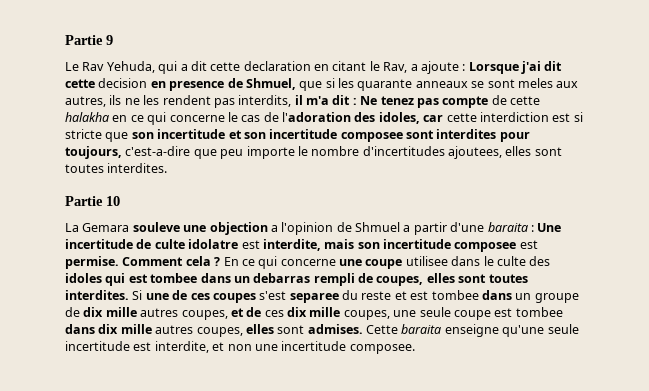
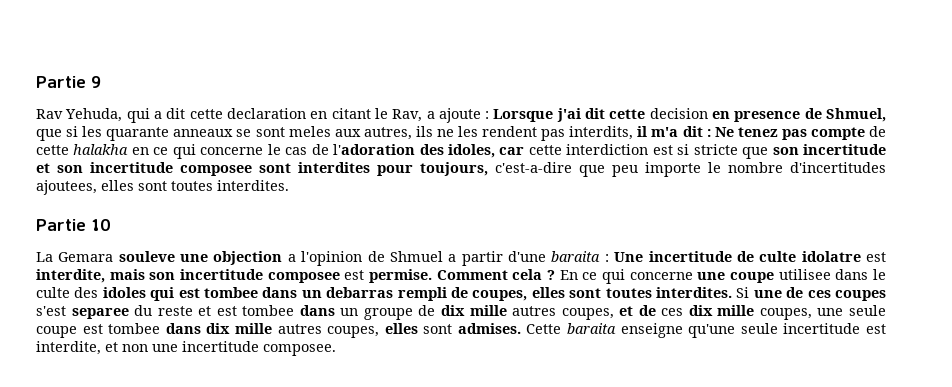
- Le Rav Yehuda, qui a dit cette declaration en citant le Rav, a ajoute :
+ Rav Yehuda, qui a dit cette declaration en citant le Rav, a ajoute :

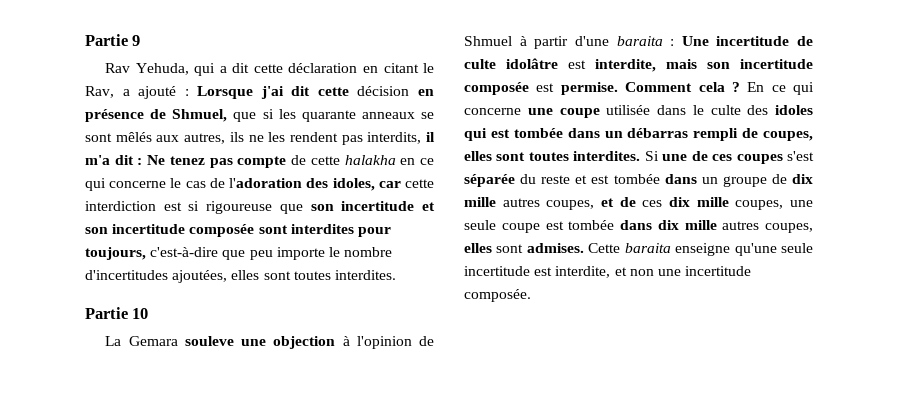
- Rav Yehuda, qui a dit cette declaration en citant le Rav, a ajoute :
+ Rav Yehuda, qui a dit cette déclaration en citant le Rav, a ajouté :
- Lorsque j'ai dit cette decision en presence de Shmuel, que si les quarante anneaux se sont meles aux autres, ils ne les rendent pas interdits, il m'a dit :
+ Lorsque j'ai dit cette décision en présence de Shmuel, que si les quarante anneaux se sont mêlés aux autres, ils ne les rendent pas interdits, il m'a dit :
- Ne tenez pas compte de cette halakha en ce qui concerne le cas de l'adoration des idoles, car cette interdiction est si stricte que son incertitude et son incertitude composee sont interdites pour toujours, c'est-a-dire que peu importe le nombre d'incertitudes ajoutees, elles sont toutes interdites.
+ Ne tenez pas compte de cette halakha en ce qui concerne le cas de l'adoration des idoles, car cette interdiction est si rigoureuse que son incertitude et son incertitude composée sont interdites pour toujours, c'est-à-dire que peu importe le nombre d'incertitudes ajoutées, elles sont toutes interdites.
- La Gemara souleve une objection a l'opinion de Shmuel a partir d'une baraita : Une incertitude de culte idolatre est interdite, mais son incertitude composee est permise.
+ La Gemara souleve une objection à l'opinion de Shmuel à partir d'une baraita : Une incertitude de culte idolâtre est interdite, mais son incertitude composée est permise.
- En ce qui concerne une coupe utilisee dans le culte des idoles qui est tombee dans un debarras rempli de coupes, elles sont toutes interdites.
+ En ce qui concerne une coupe utilisée dans le culte des idoles qui est tombée dans un débarras rempli de coupes, elles sont toutes interdites.
- Si une de ces coupes s'est separee du reste et est tombee dans un groupe de dix mille autres coupes, et de ces dix mille coupes, une seule coupe est tombee dans dix mille autres coupes, elles sont admises.
+ Si une de ces coupes s'est séparée du reste et est tombée dans un groupe de dix mille autres coupes, et de ces dix mille coupes, une seule coupe est tombée dans dix mille autres coupes, elles sont admises.
- Cette baraita enseigne qu'une seule incertitude est interdite, et non une incertitude composee.
+ Cette baraita enseigne qu'une seule incertitude est interdite, et non une incertitude composée.

